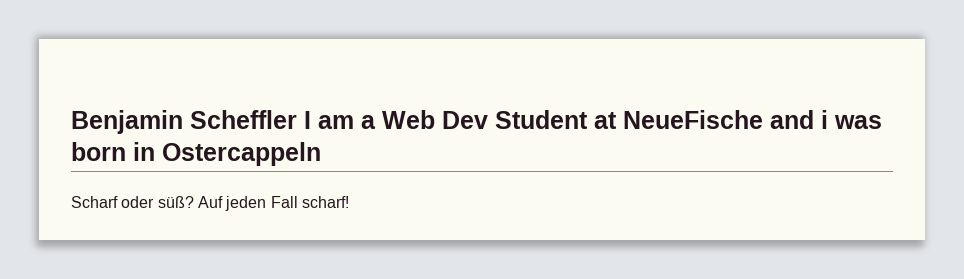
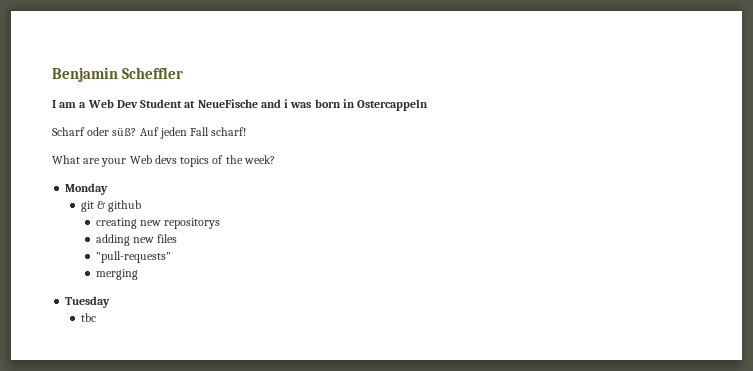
- Benjamin Scheffler I am a Web Dev Student at NeueFische and i was born in Ostercappeln
+ Benjamin Scheffler
+ I am a Web Dev Student at NeueFische and i was born in Ostercappeln
+ What are your Web devs topics of the week?
+ Monday
+ git & github
+ creating new repositorys
+ adding new files
+ "pull-requests"
+ merging
+ Tuesday
+ tbc

